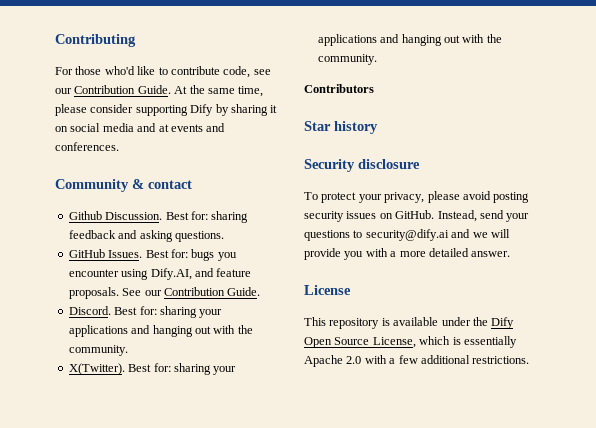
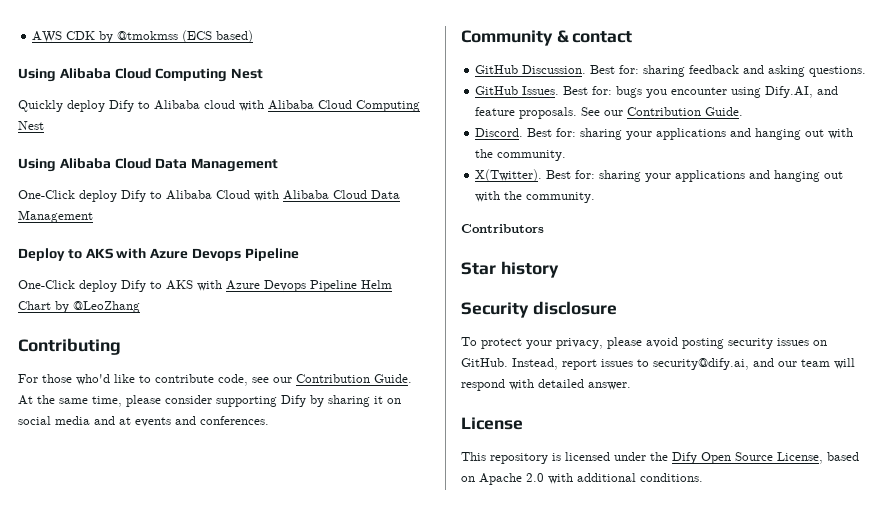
+ AWS CDK by @tmokmss (ECS based)
+ Using Alibaba Cloud Computing Nest
+ Quickly deploy Dify to Alibaba cloud with Alibaba Cloud Computing Nest
+ Using Alibaba Cloud Data Management
+ One-Click deploy Dify to Alibaba Cloud with Alibaba Cloud Data Management
+ Deploy to AKS with Azure Devops Pipeline
+ One-Click deploy Dify to AKS with Azure Devops Pipeline Helm Chart by @LeoZhang
- Github Discussion.
+ GitHub Discussion.
- Instead, send your questions to security@dify.ai and we will provide you with a more detailed answer.
+ Instead, report issues to security@dify.ai, and our team will respond with detailed answer.
- This repository is available under the Dify Open Source License, which is essentially Apache 2.0 with a few additional restrictions.
+ This repository is licensed under the Dify Open Source License, based on Apache 2.0 with additional conditions.

